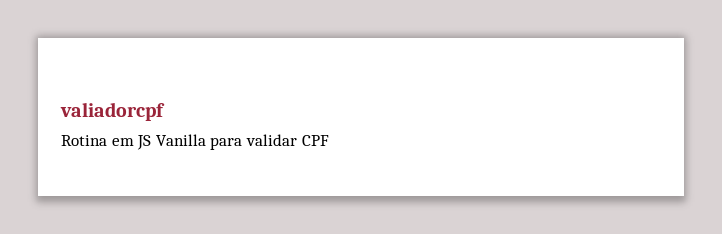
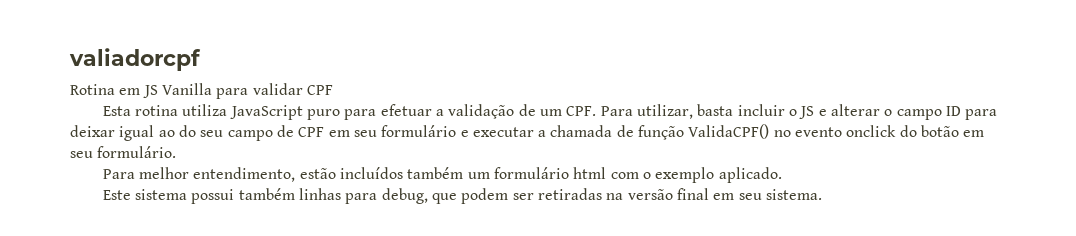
+ Esta rotina utiliza JavaScript puro para efetuar a validação de um CPF. Para utilizar, basta incluir o JS e alterar o campo ID para deixar igual ao do seu campo de CPF em seu formulário e executar a chamada de função ValidaCPF() no evento onclick do botão em seu formulário.
+ Para melhor entendimento, estão incluídos também um formulário html com o exemplo aplicado.
+ Este sistema possui também linhas para debug, que podem ser retiradas na versão final em seu sistema.

